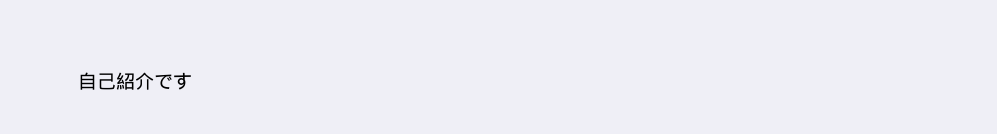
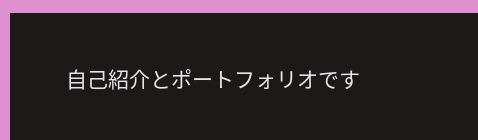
- 自己紹介です
+ 自己紹介とポートフォリオです

